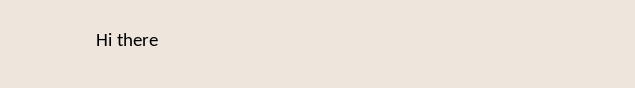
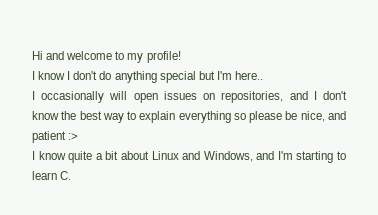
- Hi there
+ Hi and welcome to my profile!
+ I know I don't do anything special but I'm here..
+ I occasionally will open issues on repositories, and I don't know the best way to explain everything so please be nice, and patient :>
+ I know quite a bit about Linux and Windows, and I'm starting to learn C.

